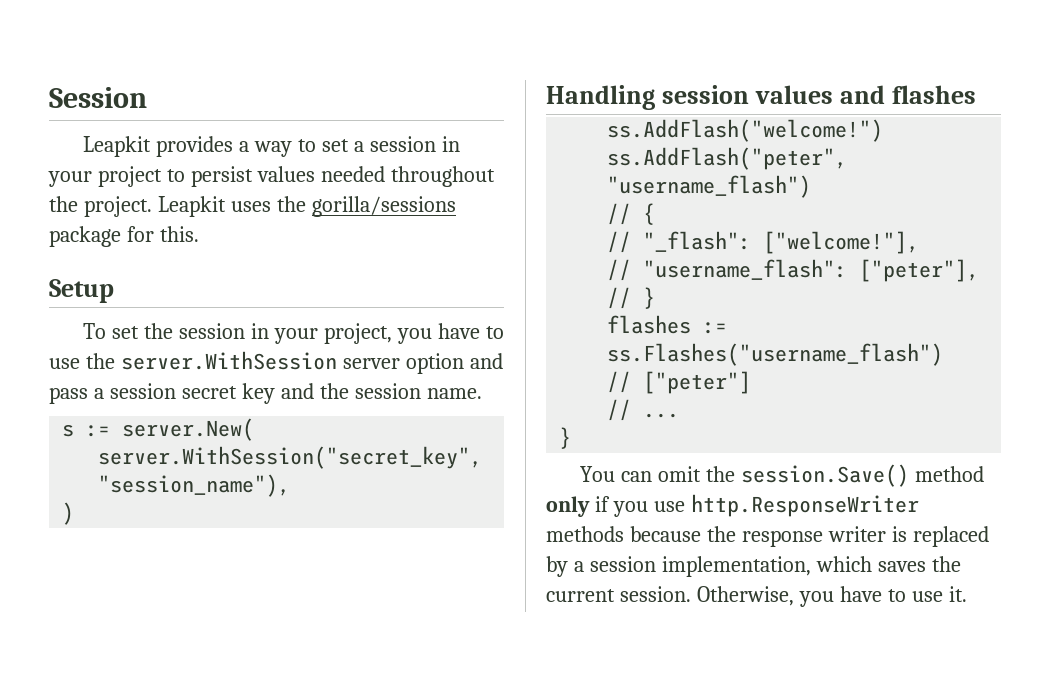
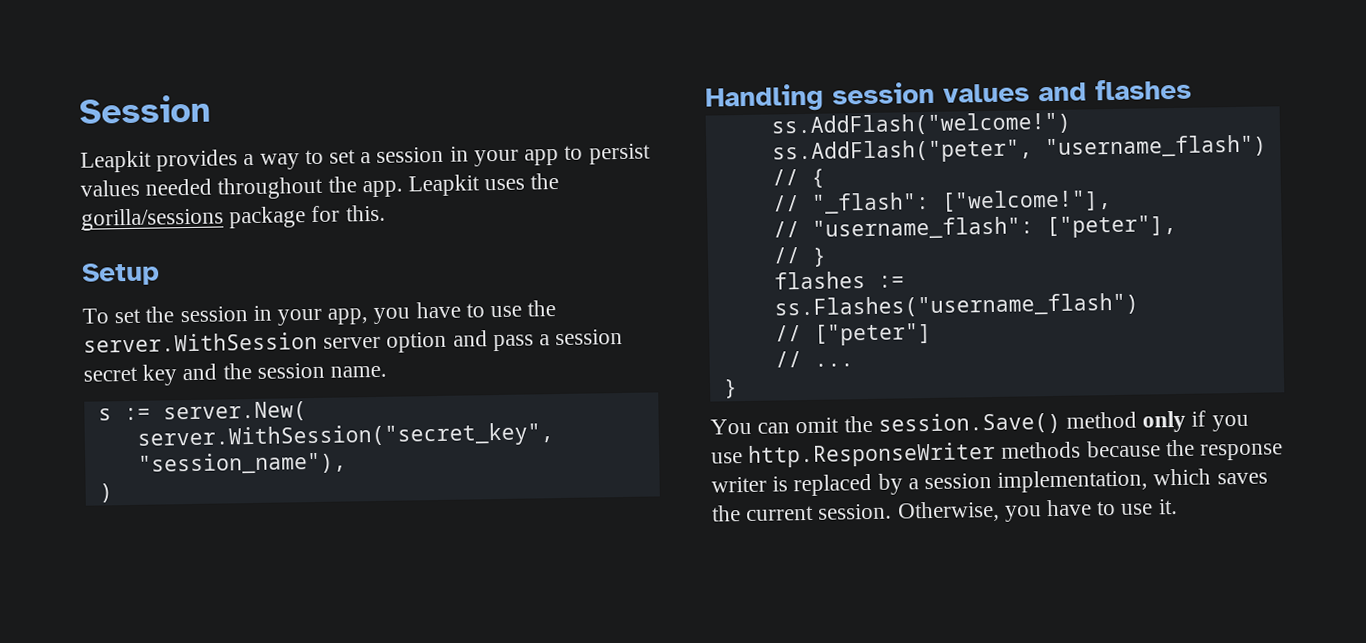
- Leapkit provides a way to set a session in your project to persist values needed throughout the project.
+ Leapkit provides a way to set a session in your app to persist values needed throughout the app.
- To set the session in your project, you have to use the server.WithSession server option and pass a session secret key and the session name.
+ To set the session in your app, you have to use the server.WithSession server option and pass a session secret key and the session name.

